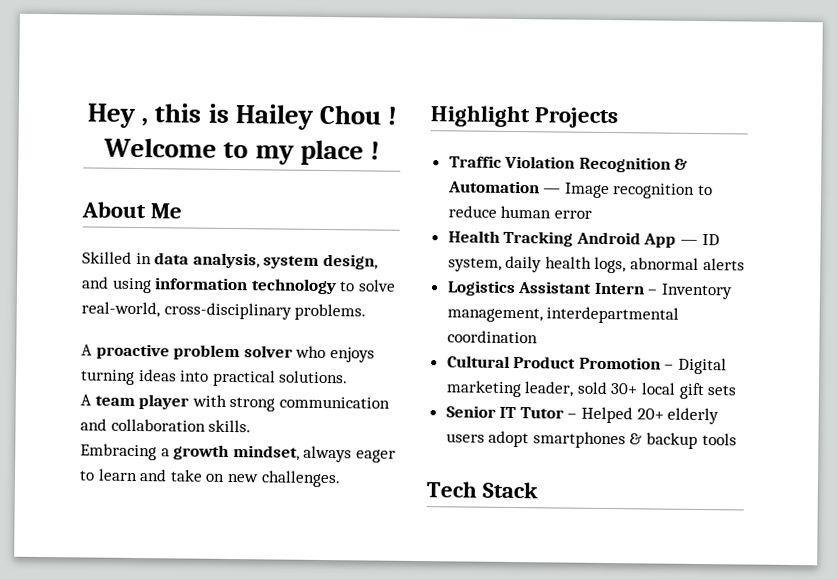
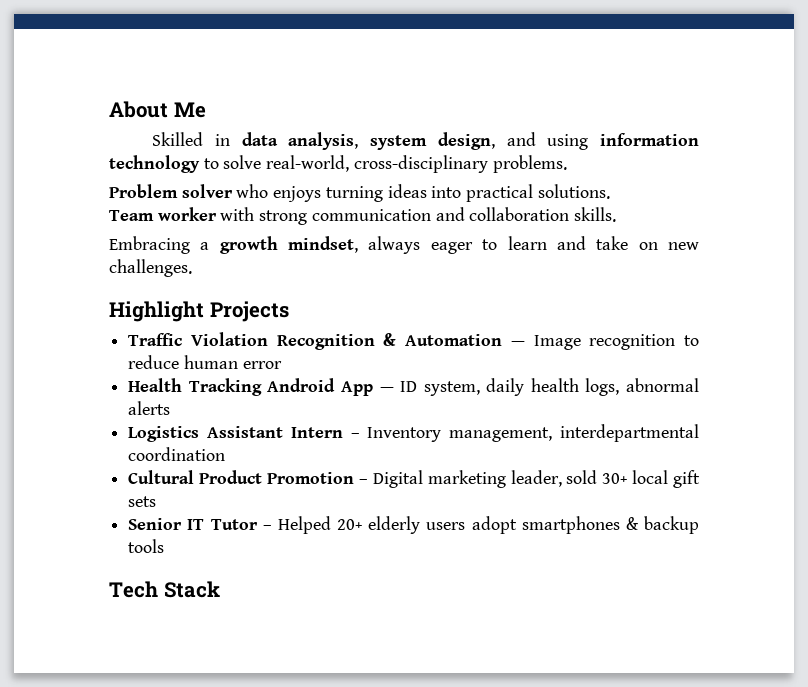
- Hey , this is Hailey Chou ! Welcome to my place !
- A proactive problem solver who enjoys turning ideas into practical solutions.
+ Problem solver who enjoys turning ideas into practical solutions.
- A team player with strong communication and collaboration skills.
+ Team worker with strong communication and collaboration skills.

